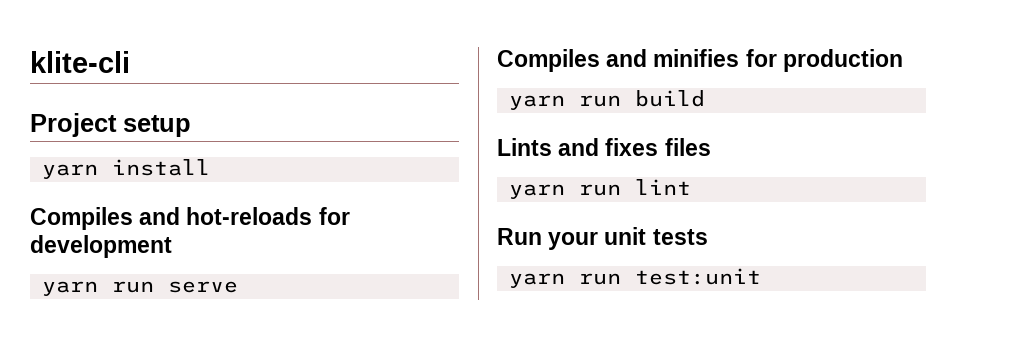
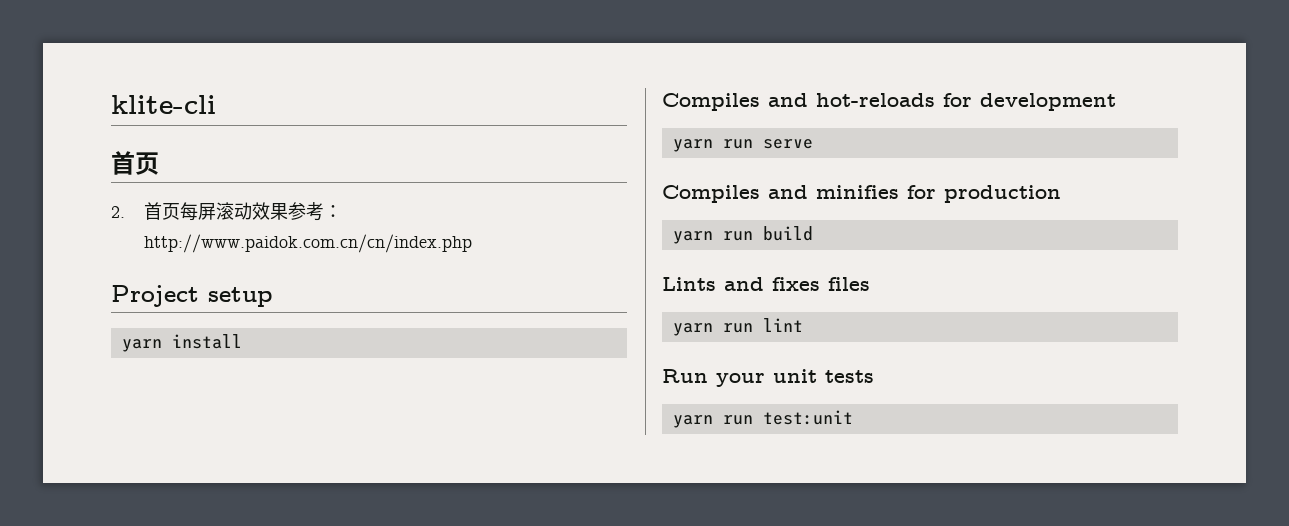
  klite-cli
+ 首页
+ 2.首页每屏滚动效果参考：http://www.paidok.com.cn/cn/index.php

